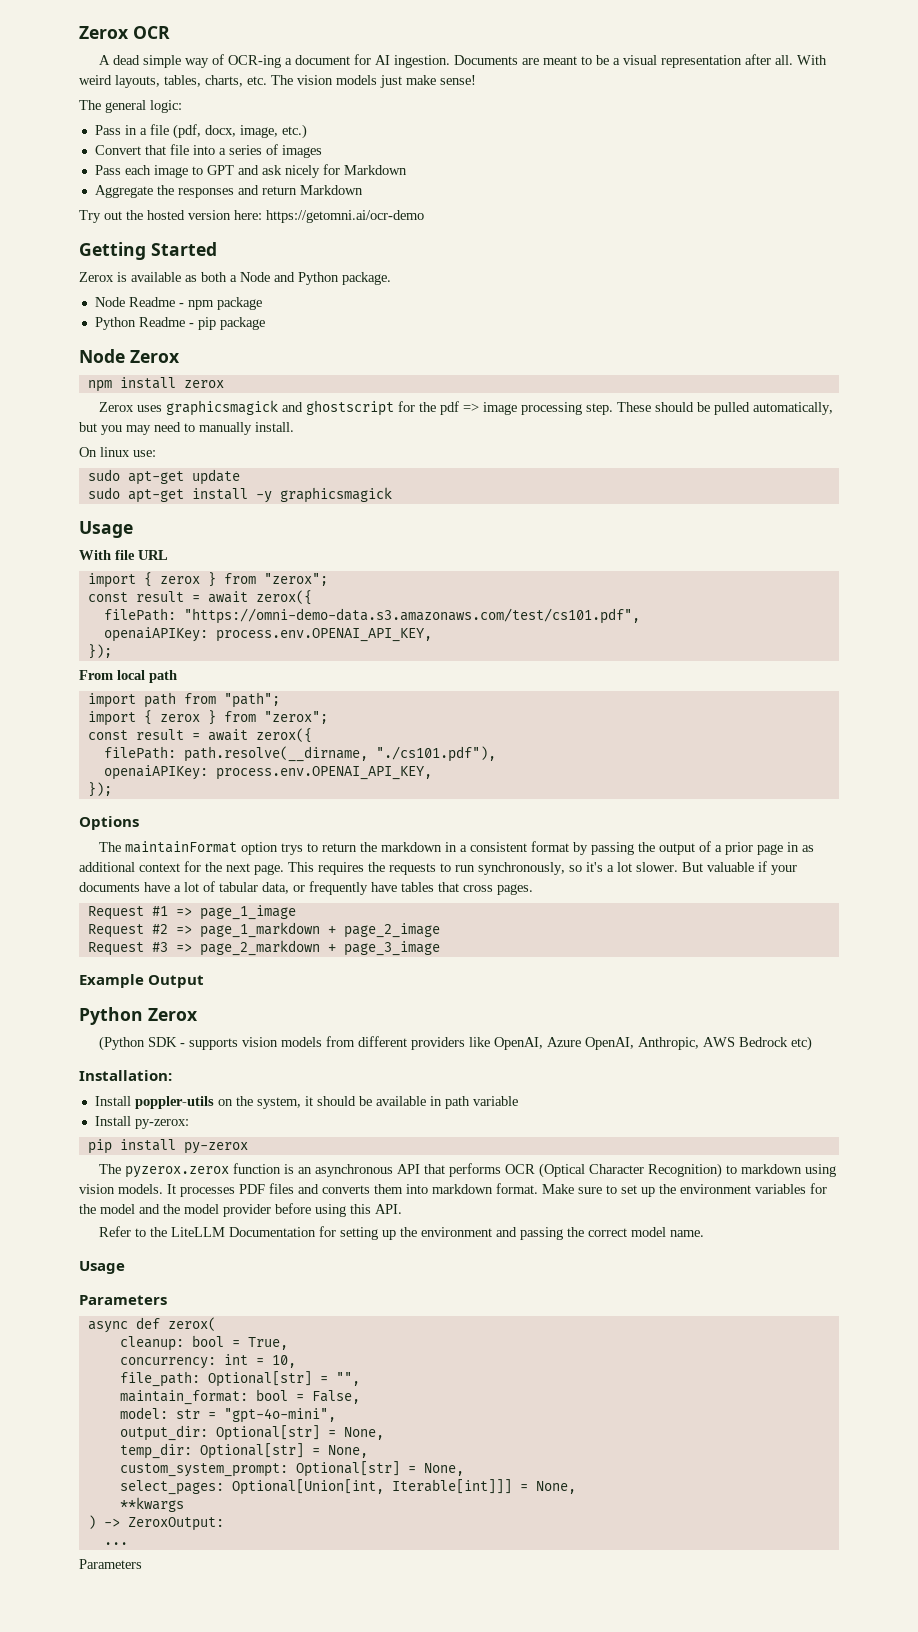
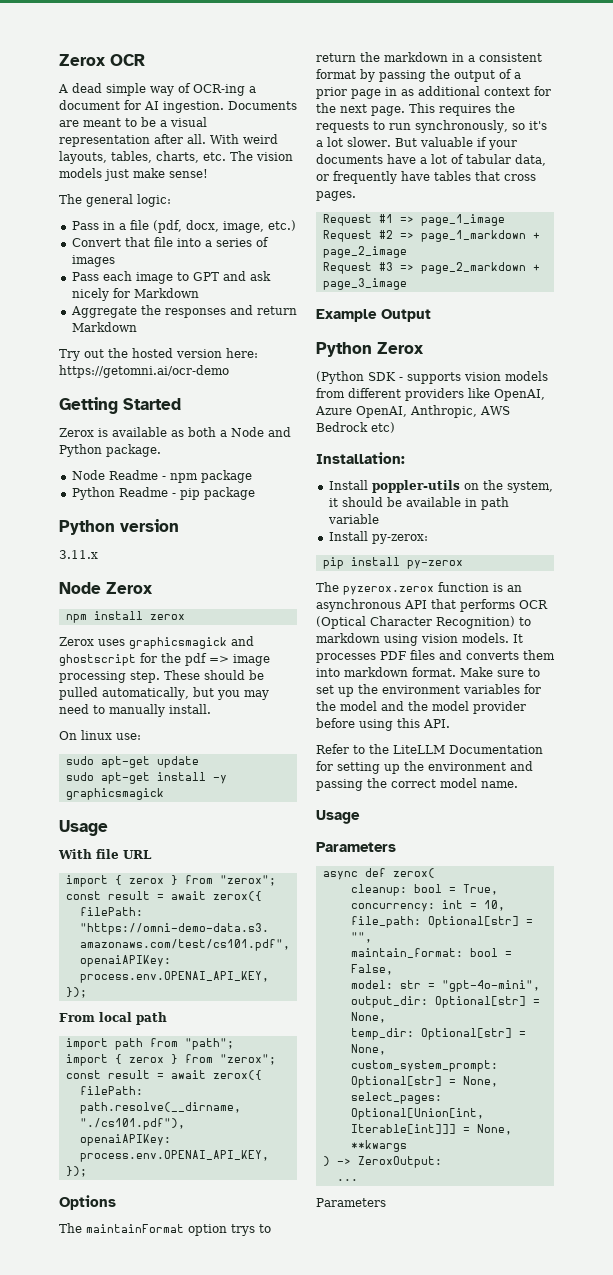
+ Python version
+ 3.11.x

